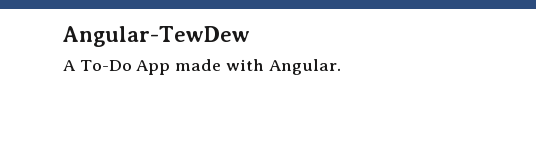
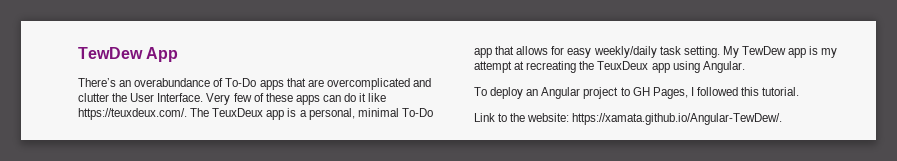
- Angular-TewDew
- A To-Do App made with Angular.
+ TewDew App
+ There’s an overabundance of To-Do apps that are overcomplicated and clutter the User Interface. Very few of these apps can do it like https://teuxdeux.com/. The TeuxDeux app is a personal, minimal To-Do app that allows for easy weekly/daily task setting. My TewDew app is my attempt at recreating the TeuxDeux app using Angular.
+ To deploy an Angular project to GH Pages, I followed this tutorial.
+ Link to the website: https://xamata.github.io/Angular-TewDew/.

